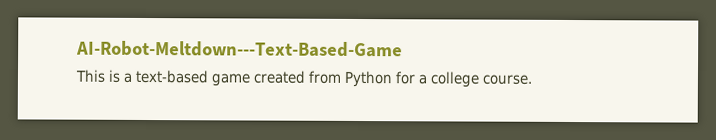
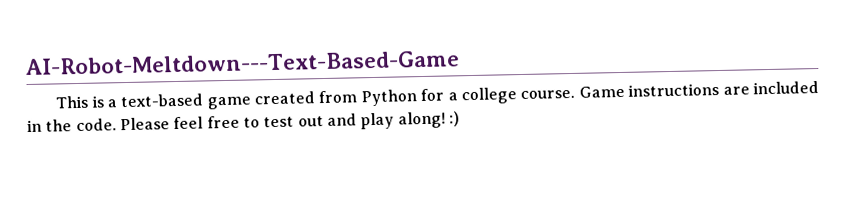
+ Game instructions are included in the code. Please feel free to test out and play along! :)

